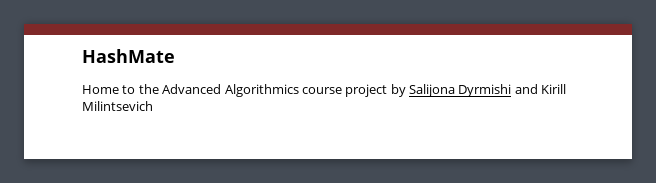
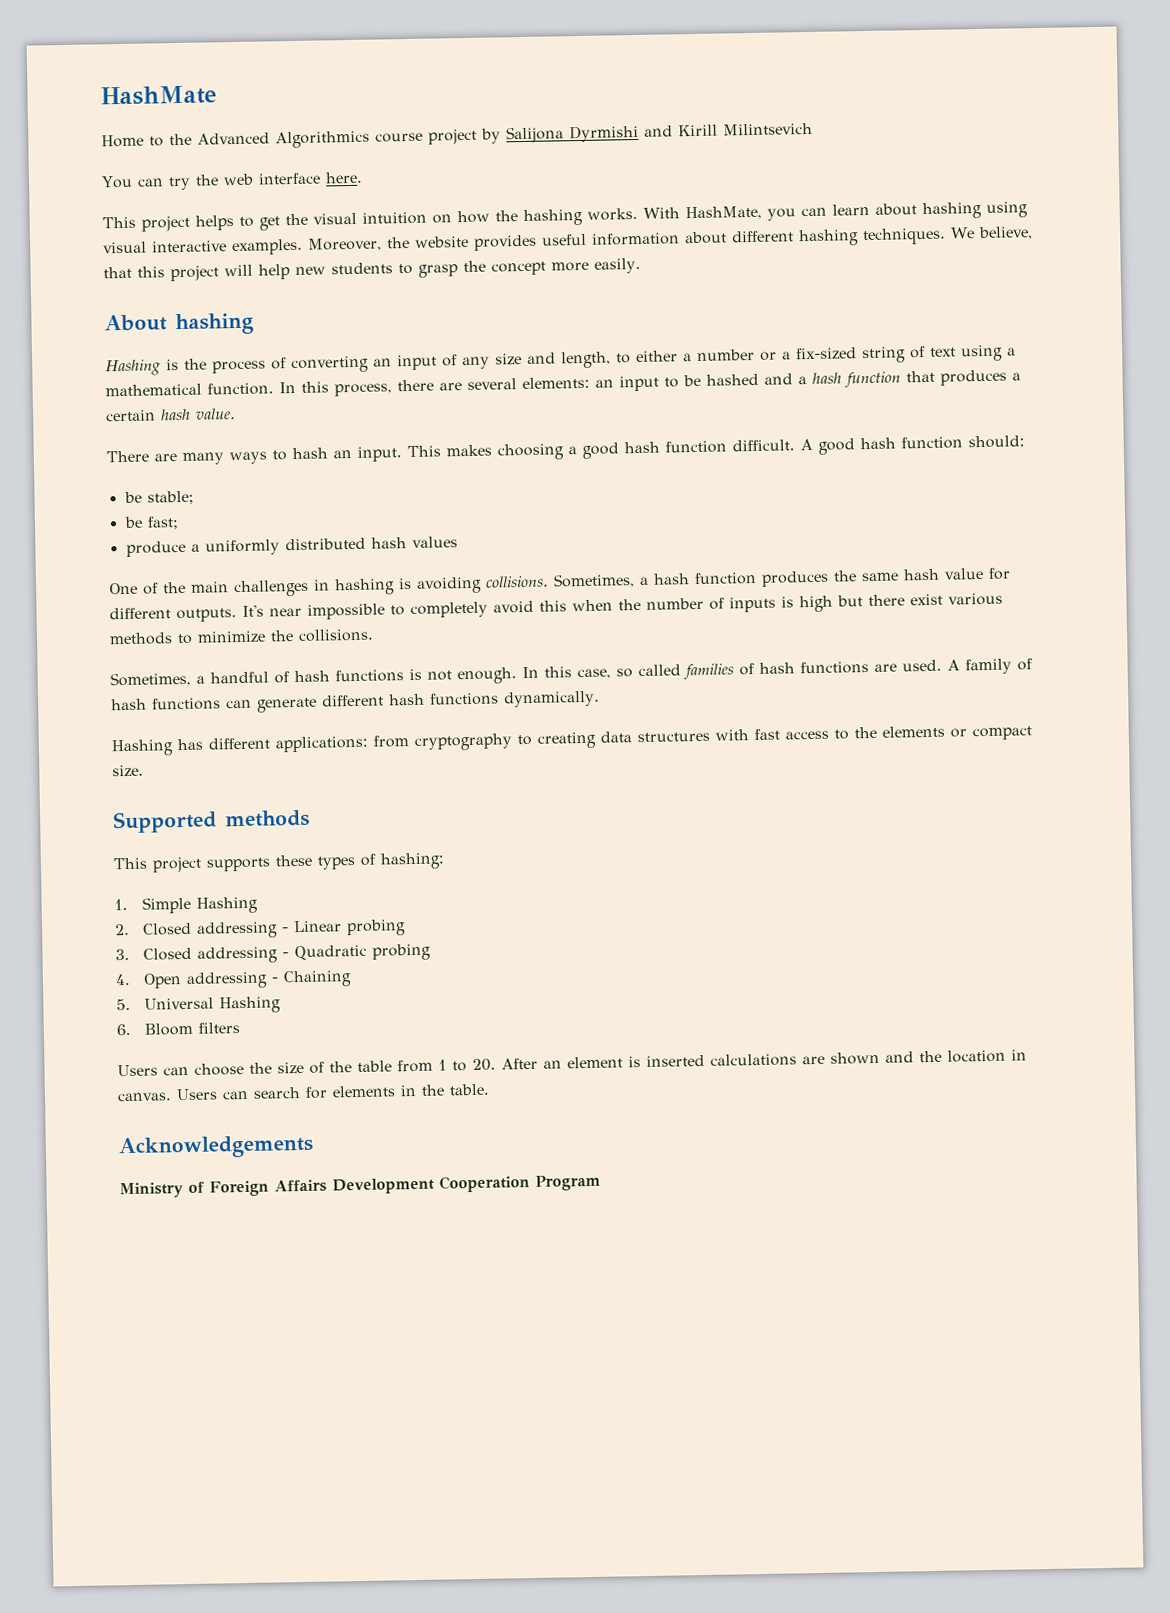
+ You can try the web interface here.
+ This project helps to get the visual intuition on how the hashing works. With HashMate, you can learn about hashing using visual interactive examples. Moreover, the website provides useful information about different hashing techniques. We believe, that this project will help new students to grasp the concept more easily.
+ About hashing
+ Hashing is the process of converting an input of any size and length, to either a number or a fix-sized string of text using a mathematical function. In this process, there are several elements: an input to be hashed and a hash function that produces a certain hash value.
+ There are many ways to hash an input. This makes choosing a good hash function difficult. A good hash function should:
+ be stable;
+ be fast;
+ produce a uniformly distributed hash values
+ One of the main challenges in hashing is avoiding collisions. Sometimes, a hash function produces the same hash value for different outputs. It's near impossible to completely avoid this when the number of inputs is high but there exist various methods to minimize the collisions.
+ Sometimes, a handful of hash functions is not enough. In this case, so called families of hash functions are used. A family of hash functions can generate different hash functions dynamically.
+ Hashing has different applications: from cryptography to creating data structures with fast access to the elements or compact size.
+ Supported methods
+ This project supports these types of hashing:
+ 1. Simple Hashing
+ 2. Closed addressing - Linear probing
+ 3. Closed addressing - Quadratic probing
+ 4. Open addressing - Chaining
+ 5. Universal Hashing
+ 6. Bloom filters
+ Users can choose the size of the table from 1 to 20. After an element is inserted calculations are shown and the location in canvas. Users can search for elements in the table.
+ Acknowledgements
+ Ministry of Foreign Affairs Development Cooperation Program

